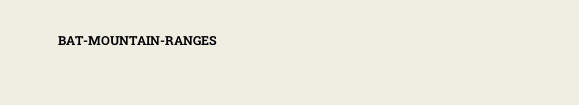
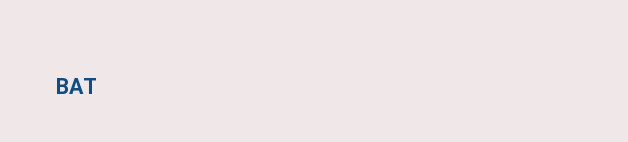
- BAT-MOUNTAIN-RANGES
+ BAT

